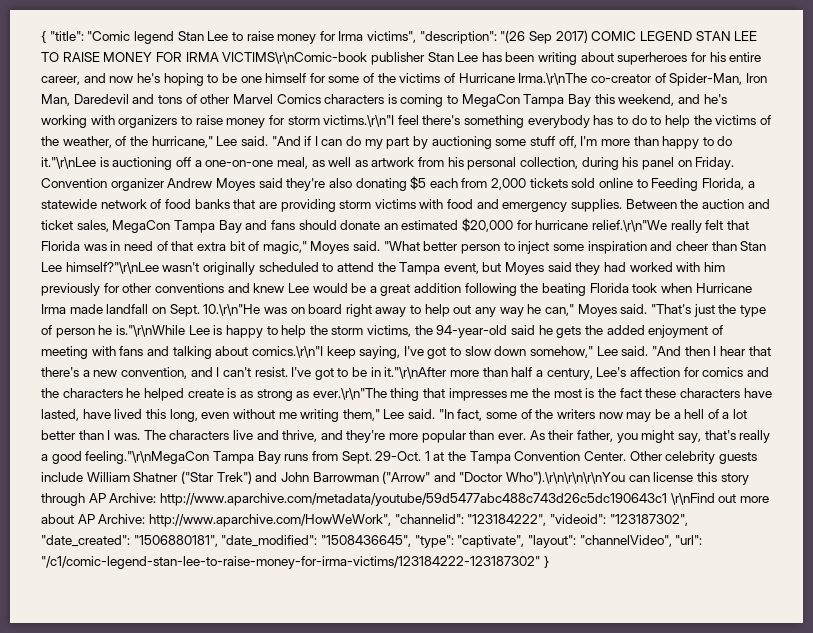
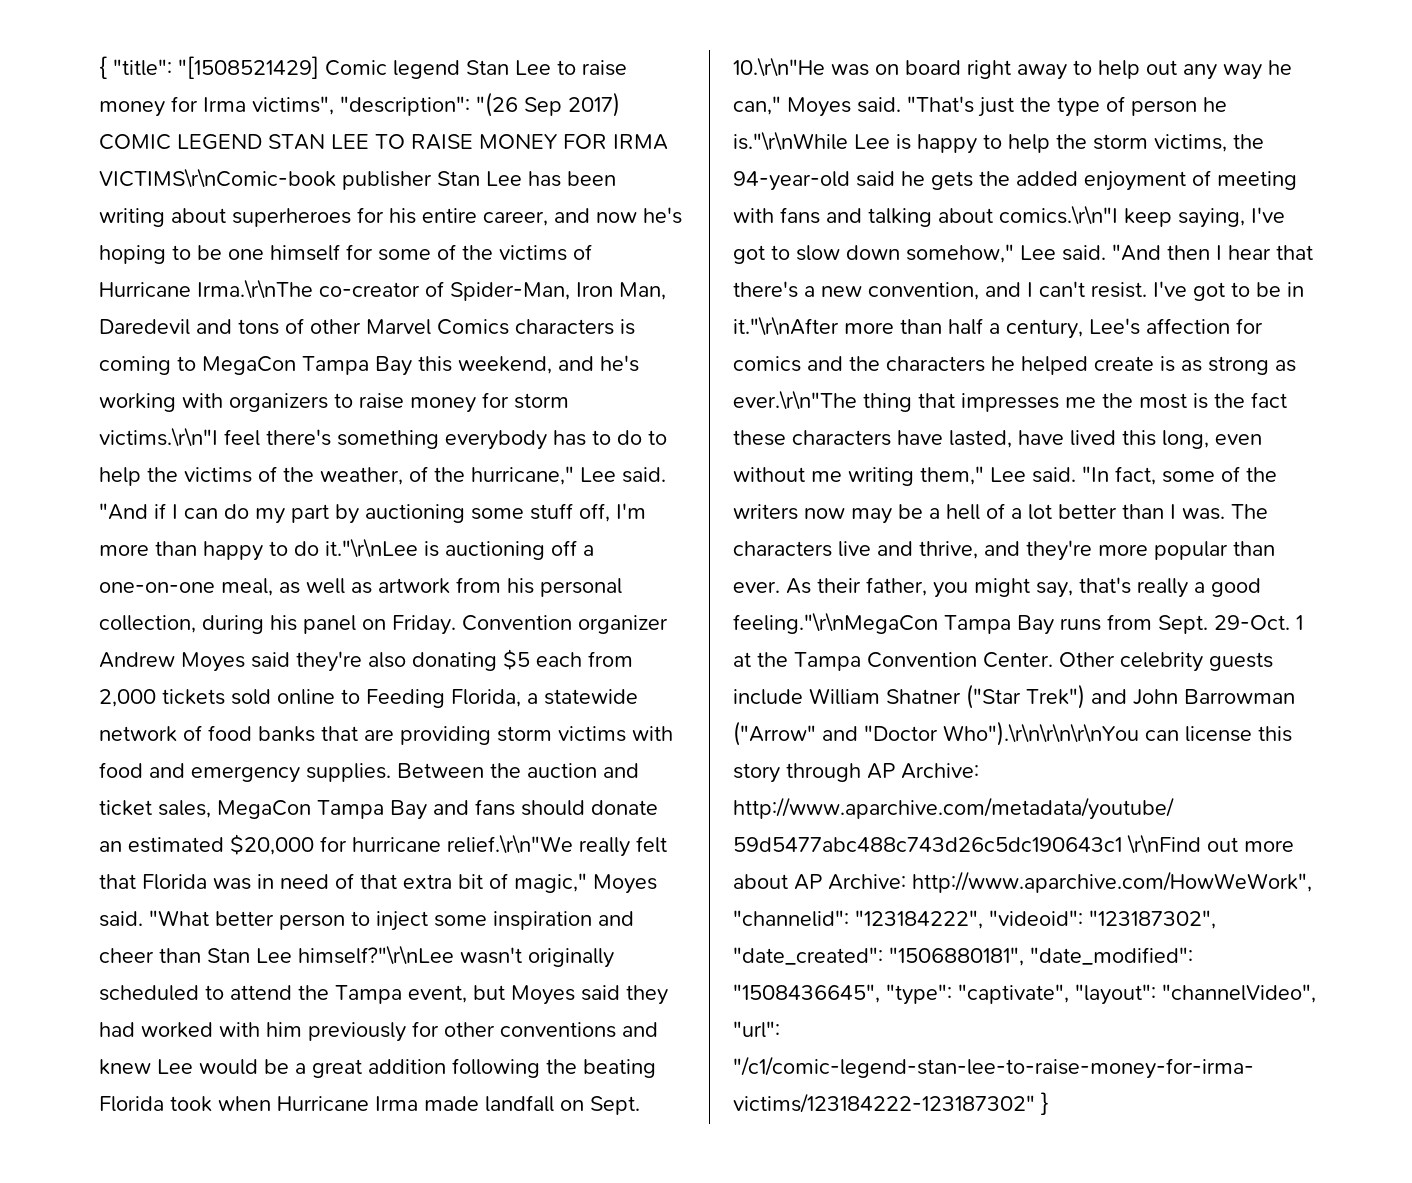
- "Comic legend Stan Lee to raise money for Irma victims", "description":
+ "[1508521429] Comic legend Stan Lee to raise money for Irma victims", "description":

